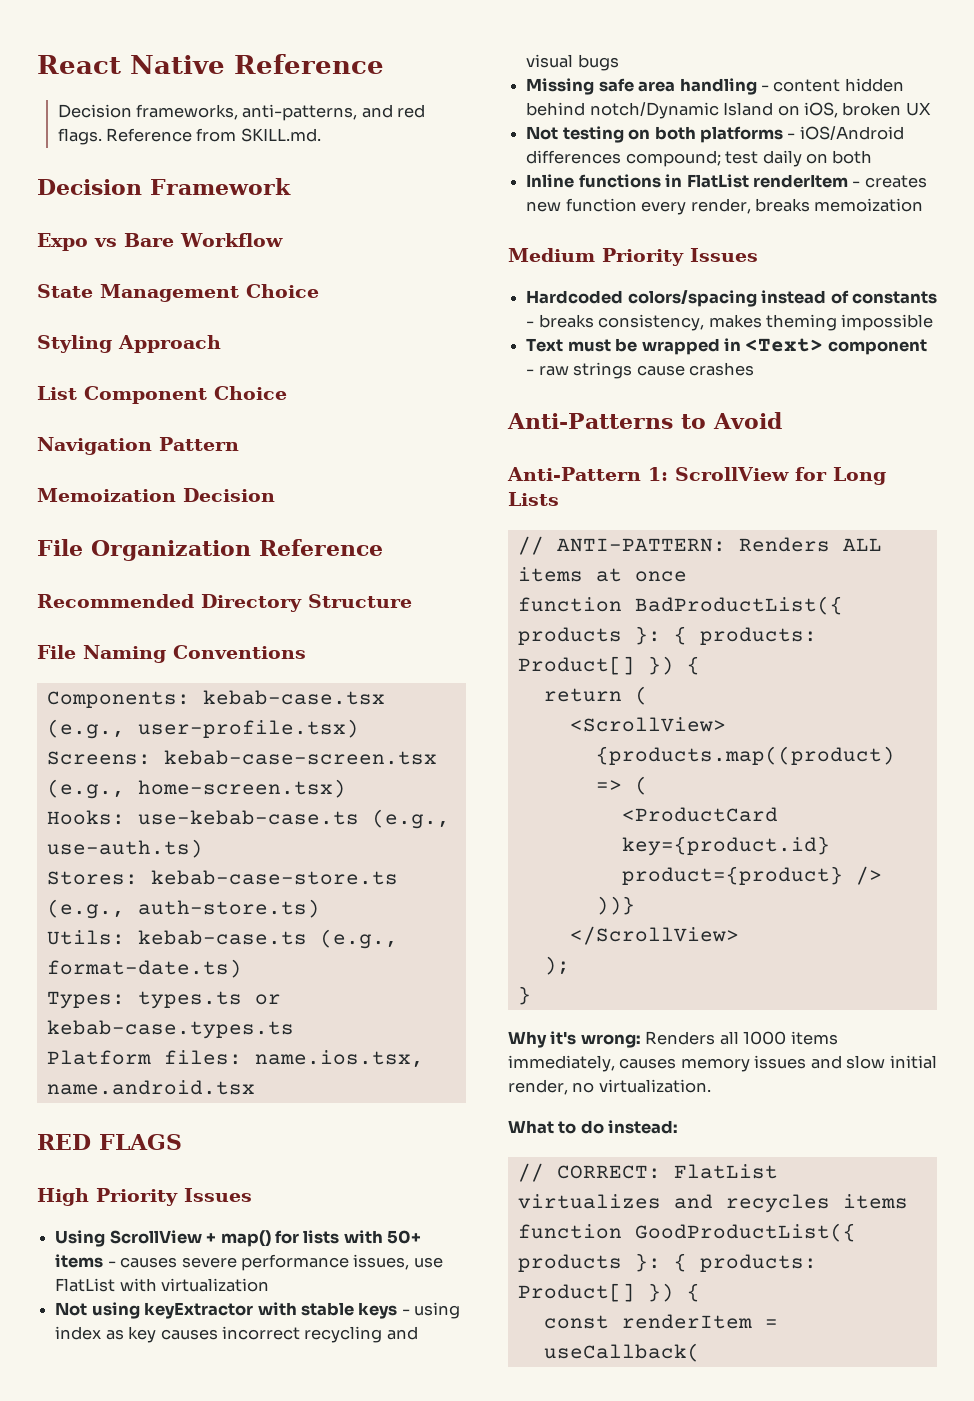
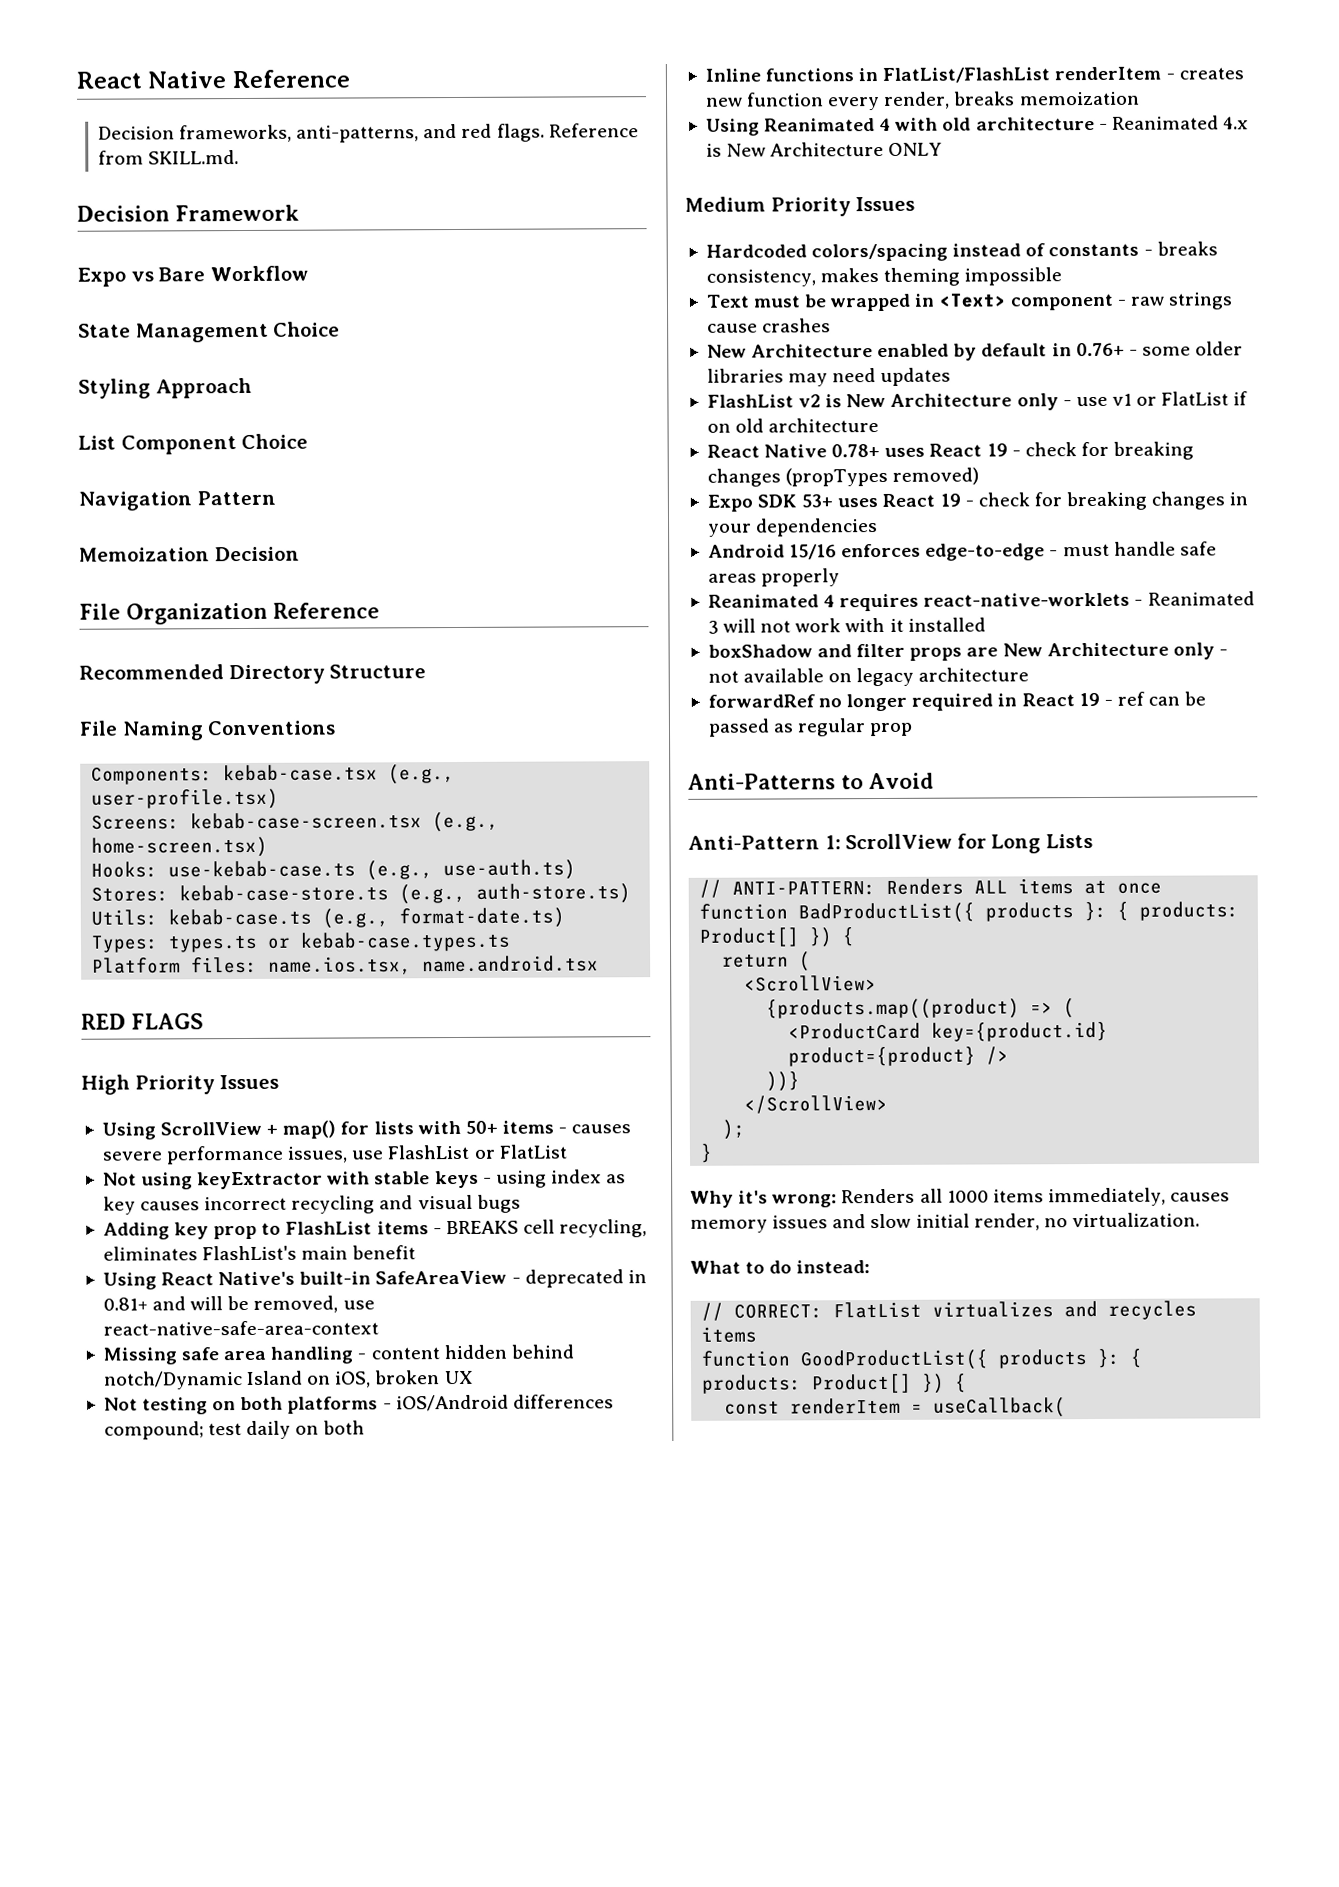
- Using ScrollView + map() for lists with 50+ items - causes severe performance issues, use FlatList with virtualization
+ Using ScrollView + map() for lists with 50+ items - causes severe performance issues, use FlashList or FlatList
+ Adding key prop to FlashList items - BREAKS cell recycling, eliminates FlashList's main benefit
+ Using React Native's built-in SafeAreaView - deprecated in 0.81+ and will be removed, use react-native-safe-area-context
- Inline functions in FlatList renderItem - creates new function every render, breaks memoization
+ Inline functions in FlatList/FlashList renderItem - creates new function every render, breaks memoization
+ Using Reanimated 4 with old architecture - Reanimated 4.x is New Architecture ONLY
+ New Architecture enabled by default in 0.76+ - some older libraries may need updates
+ FlashList v2 is New Architecture only - use v1 or FlatList if on old architecture
+ React Native 0.78+ uses React 19 - check for breaking changes (propTypes removed)
+ Expo SDK 53+ uses React 19 - check for breaking changes in your dependencies
+ Android 15/16 enforces edge-to-edge - must handle safe areas properly
+ Reanimated 4 requires react-native-worklets - Reanimated 3 will not work with it installed
+ boxShadow and filter props are New Architecture only - not available on legacy architecture
+ forwardRef no longer required in React 19 - ref can be passed as regular prop

